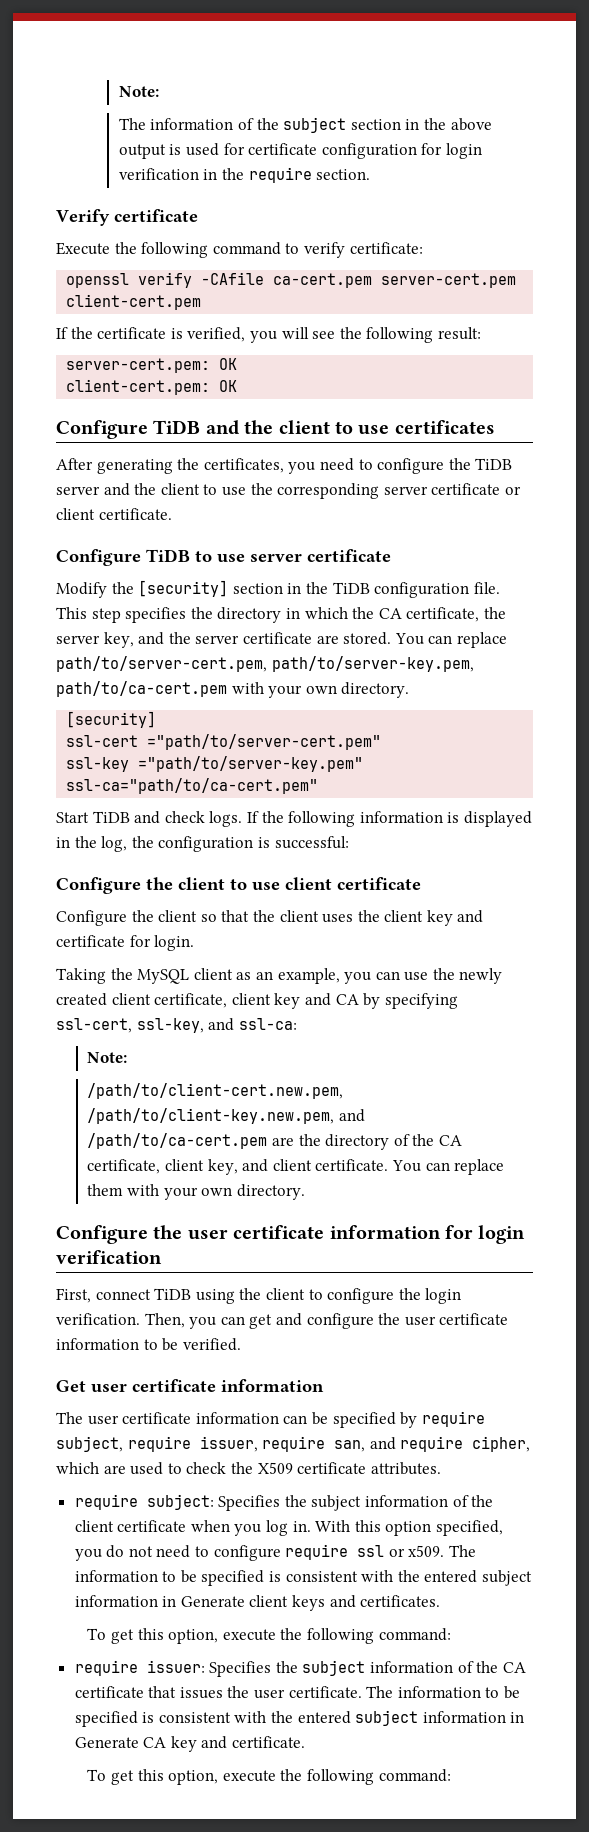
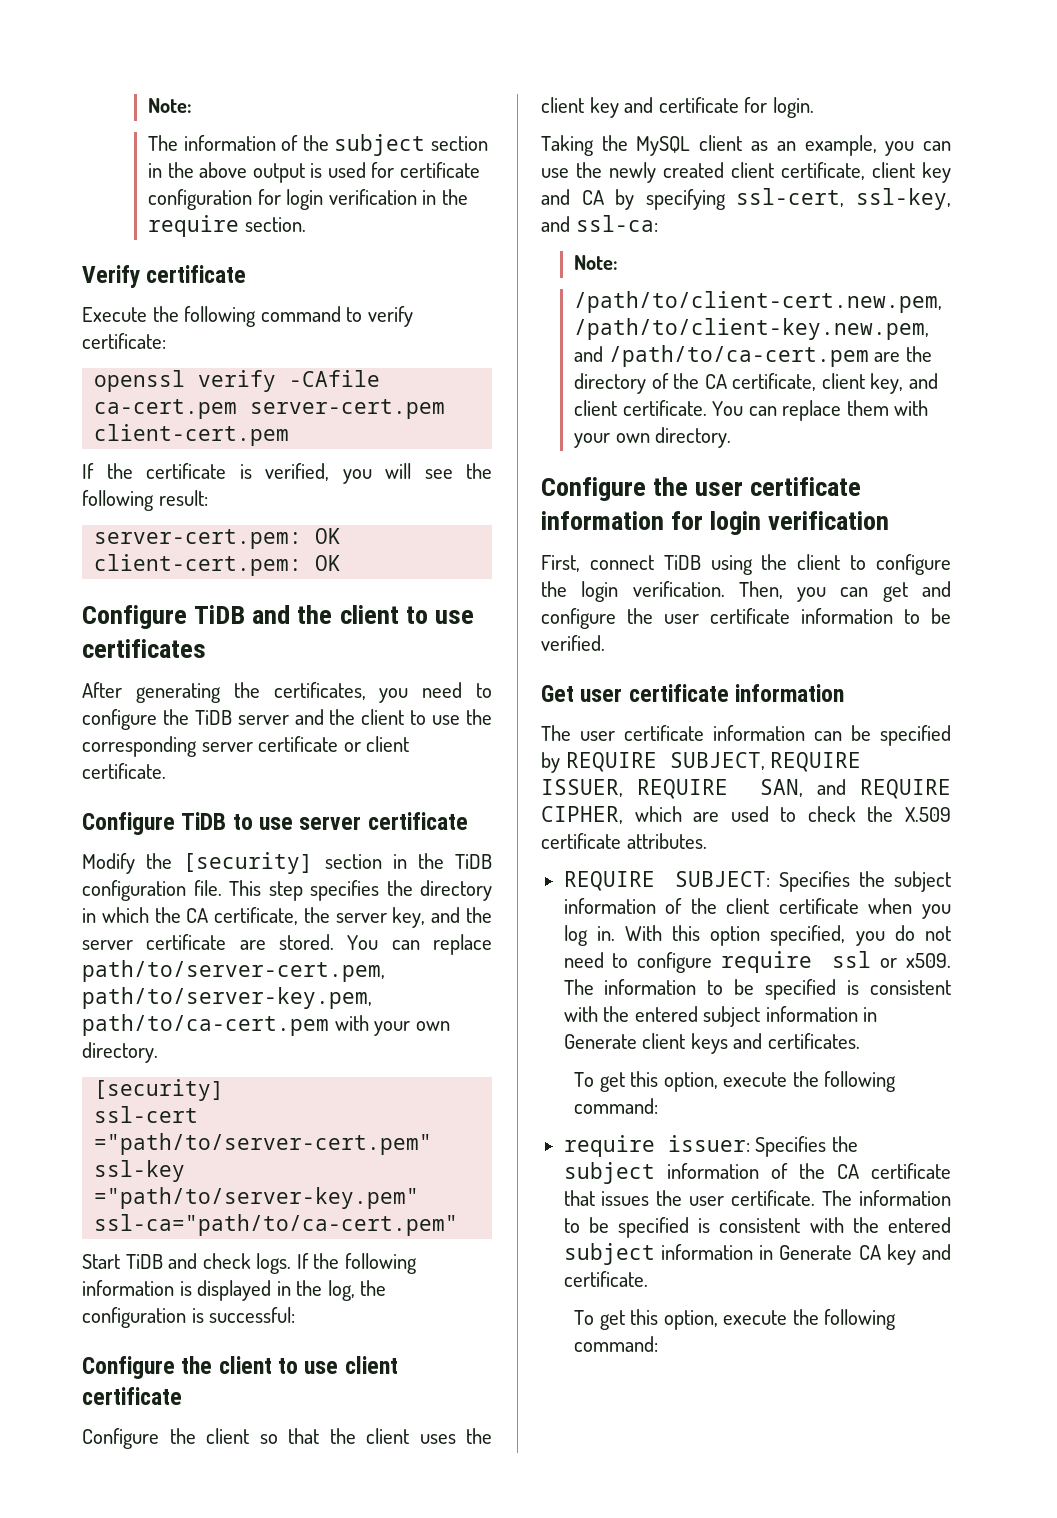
- The user certificate information can be specified by require subject, require issuer, require san, and require cipher, which are used to check the X509 certificate attributes.
+ The user certificate information can be specified by REQUIRE SUBJECT, REQUIRE ISSUER, REQUIRE SAN, and REQUIRE CIPHER, which are used to check the X.509 certificate attributes.
- require subject: Specifies the subject information of the client certificate when you log in.
+ REQUIRE SUBJECT: Specifies the subject information of the client certificate when you log in.

